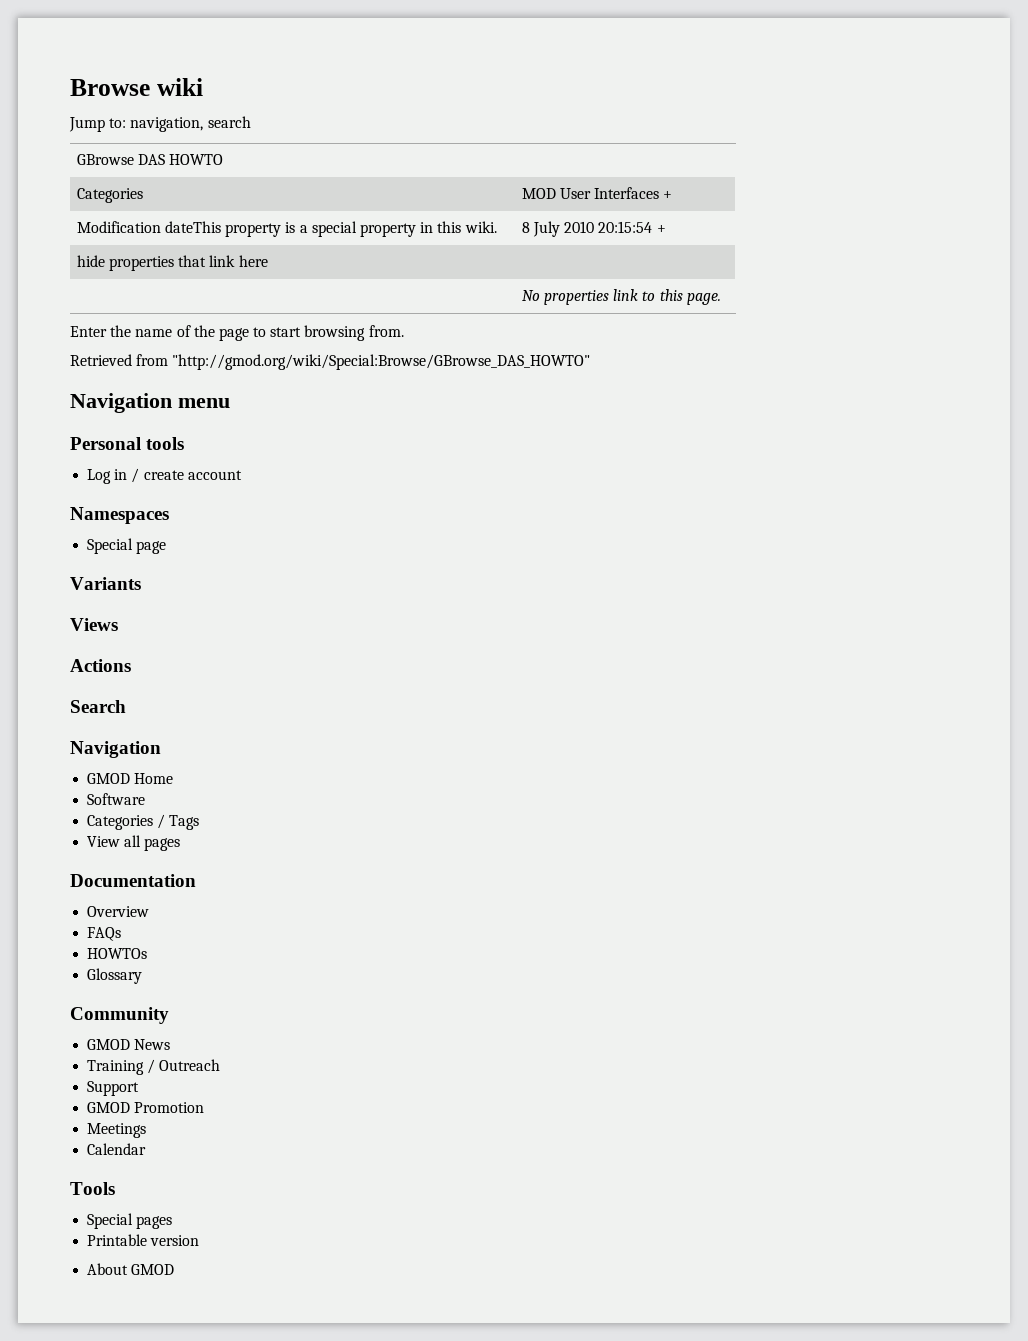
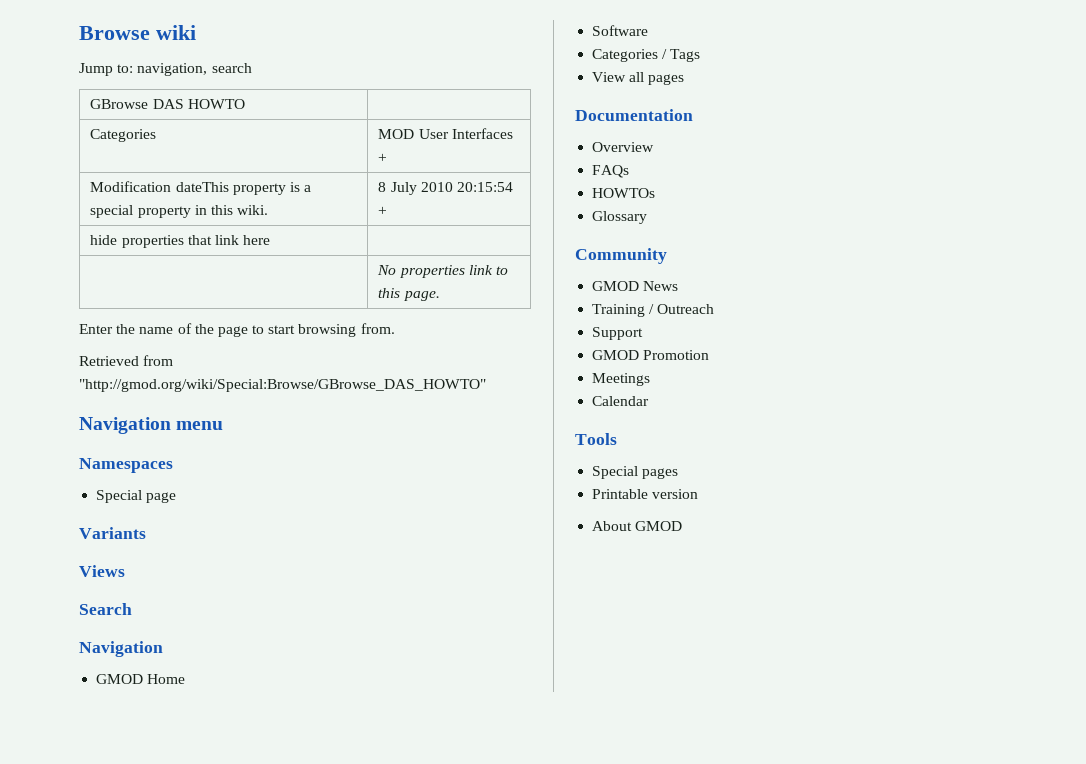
- Personal tools
- Log in / create account
- Actions

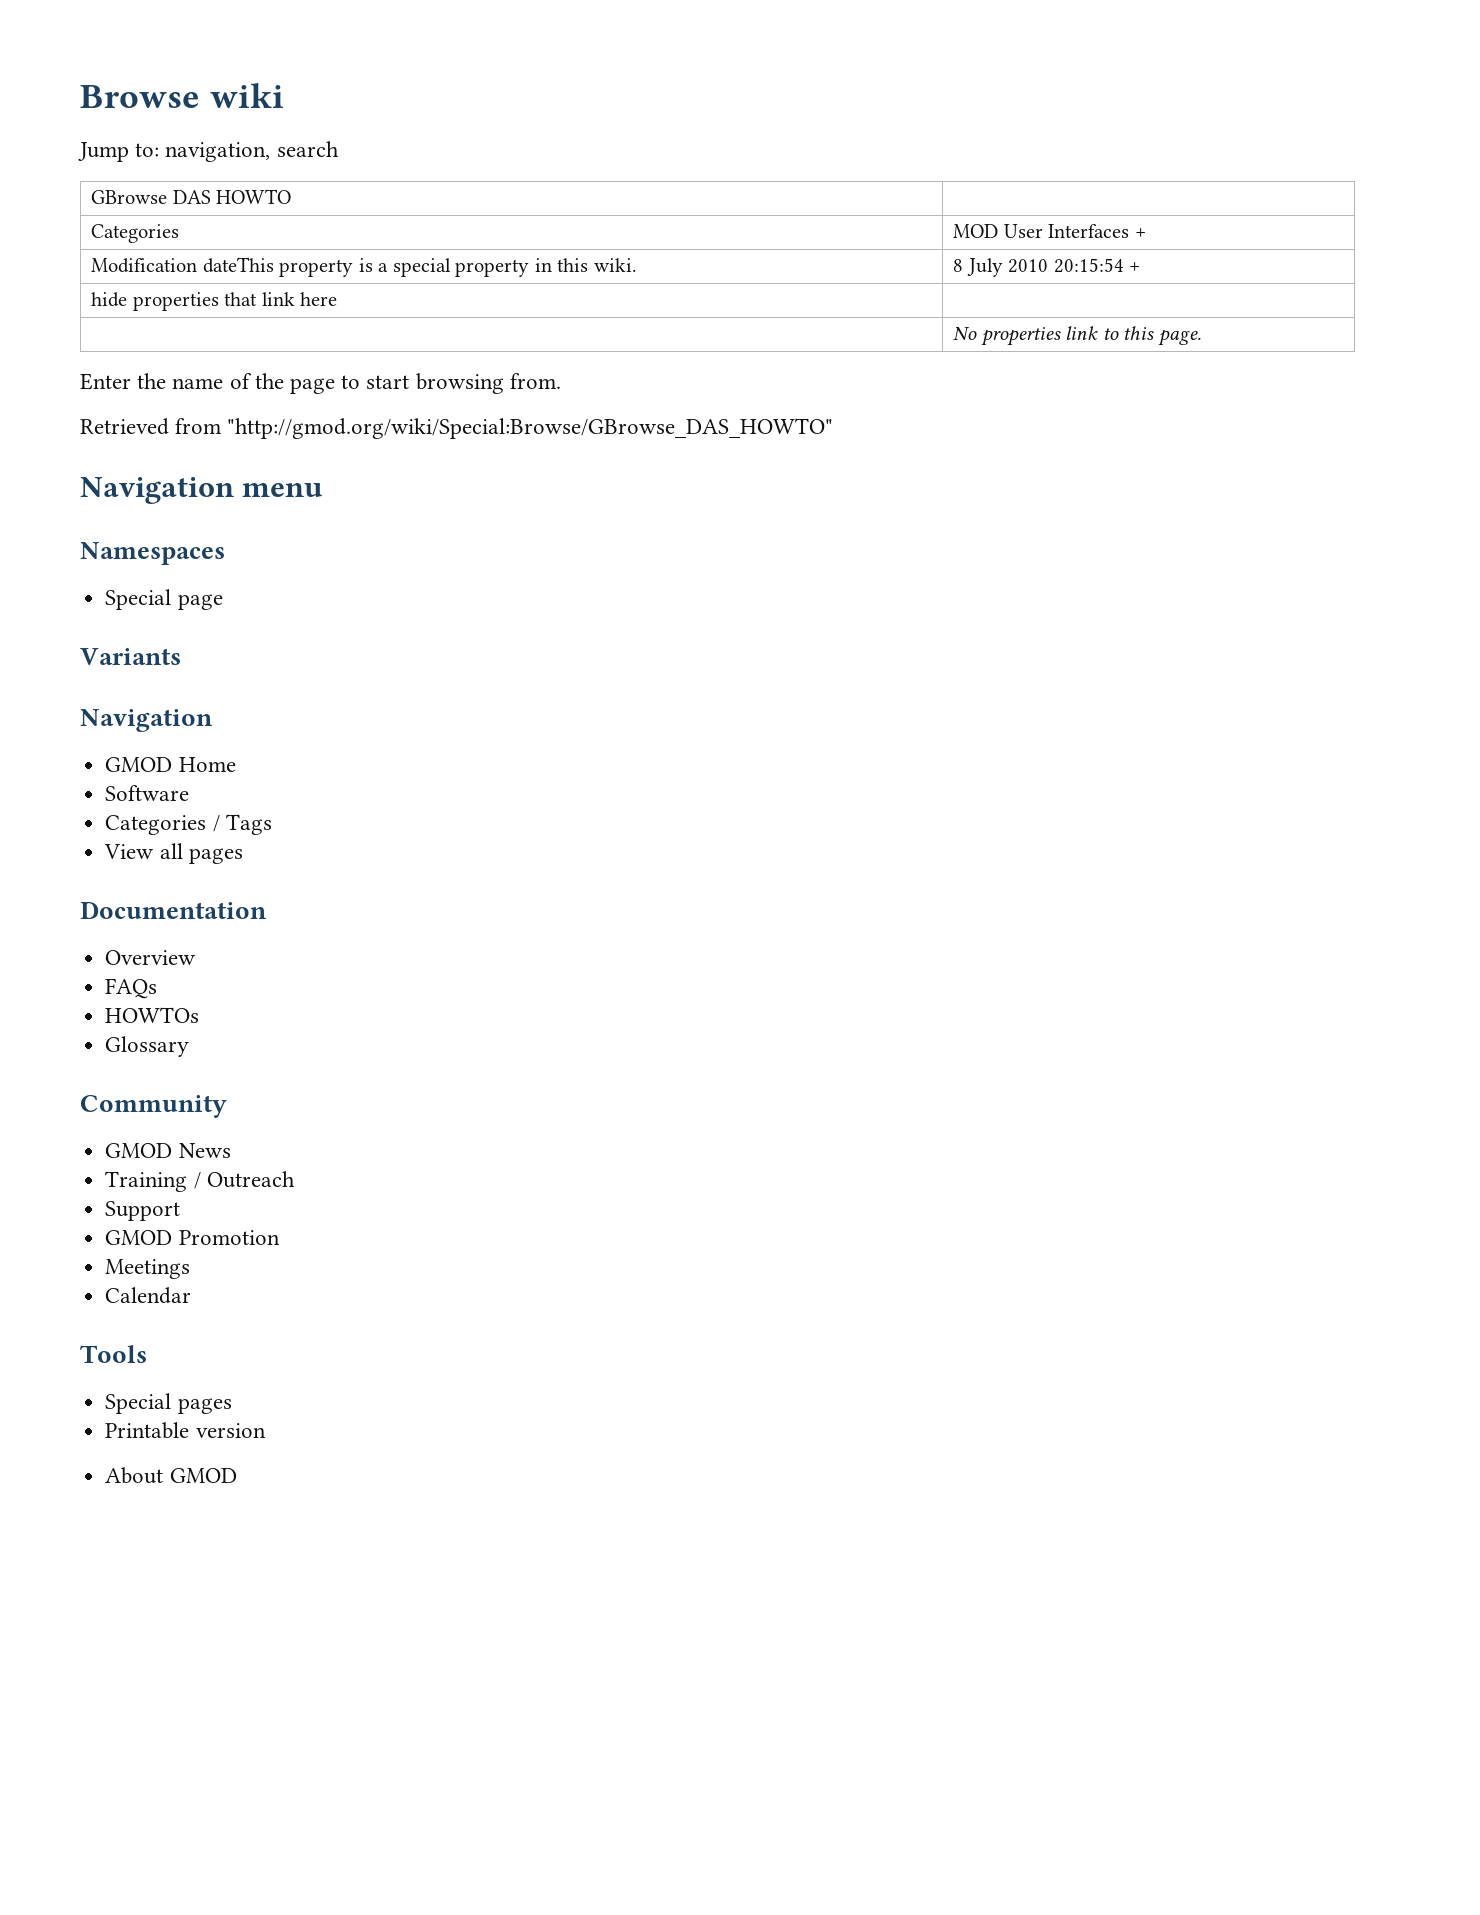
- Views
- Search

